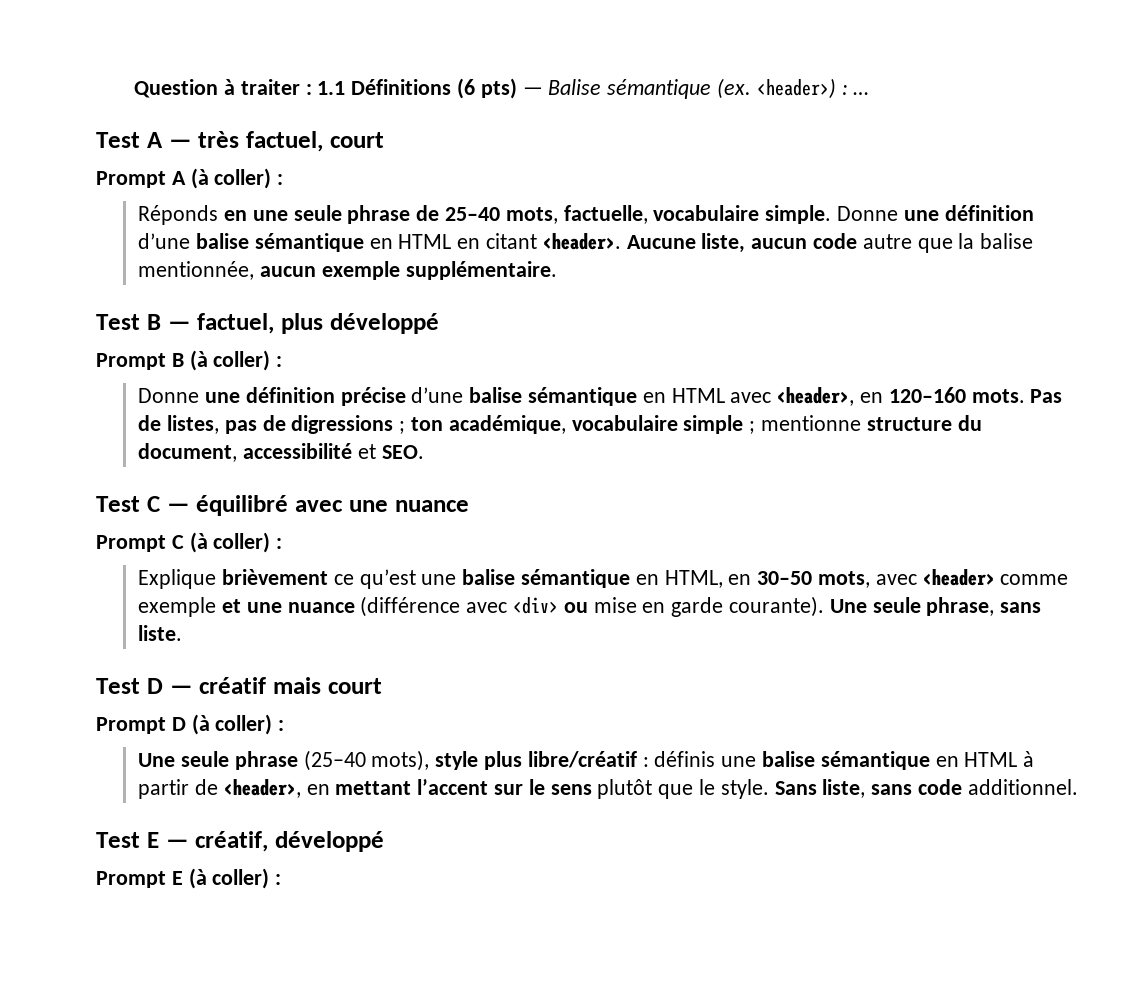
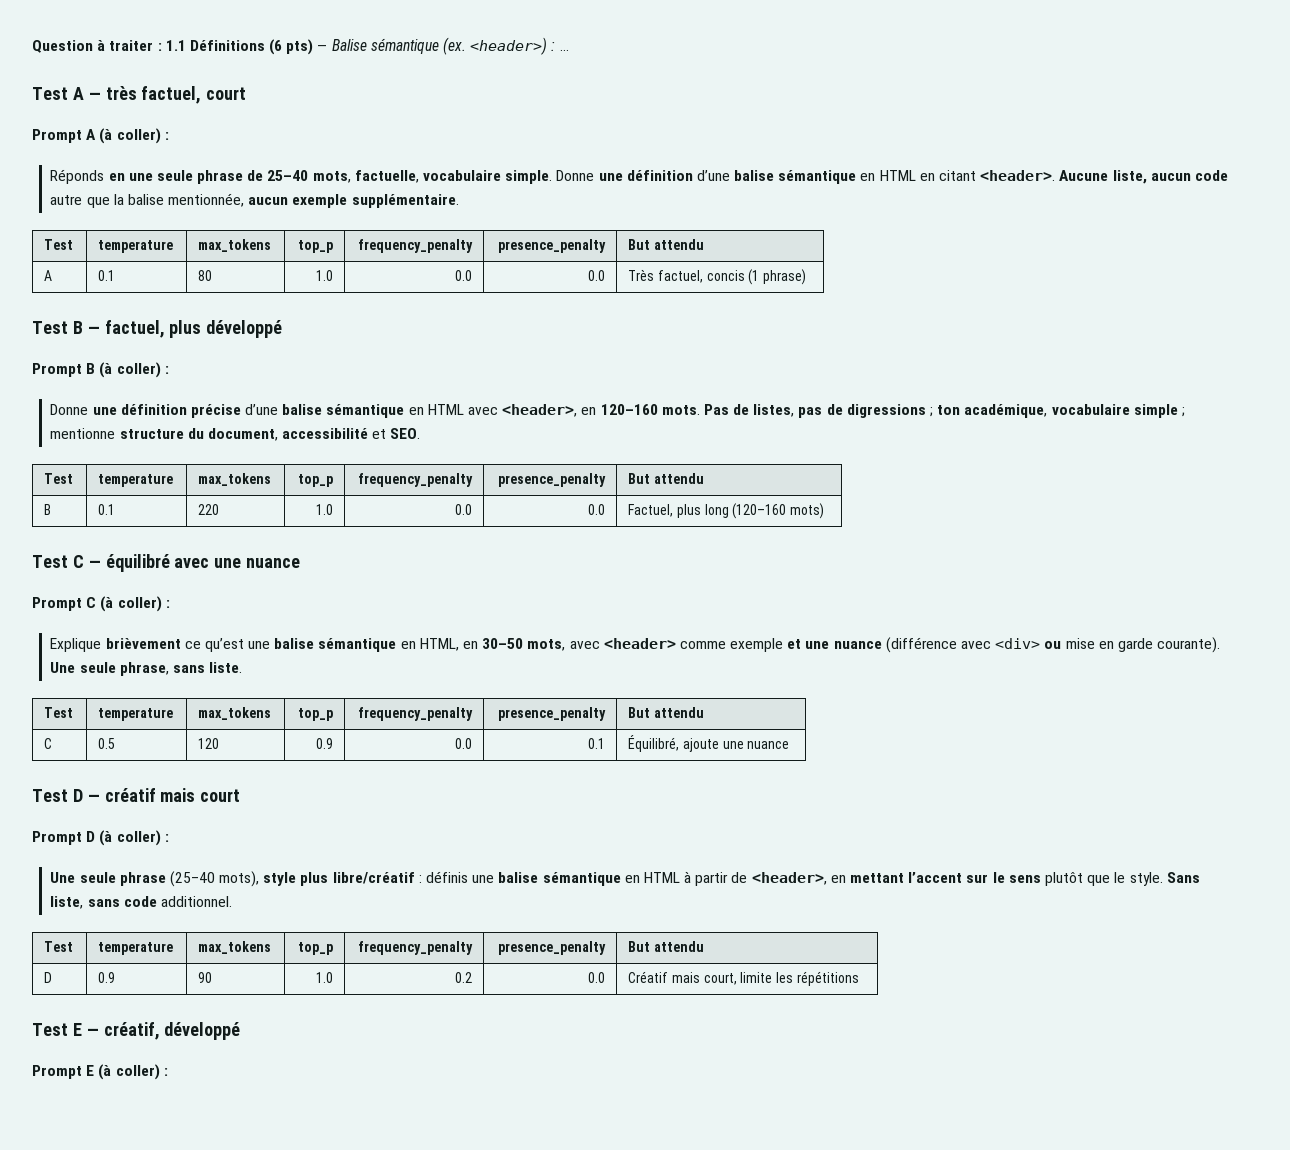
  Aucune liste, aucun code autre que la balise mentionnée, aucun exemple supplémentaire.
+ Test | temperature | max_tokens | top_p | frequency_penalty | presence_penalty | But attendu
+ A | 0.1 | 80 | 1.0 | 0.0 | 0.0 | Très factuel, concis (1 phrase)
  Pas de listes, pas de digressions ; ton académique, vocabulaire simple ; mentionne structure du document, accessibilité et SEO.
+ Test | temperature | max_tokens | top_p | frequency_penalty | presence_penalty | But attendu
+ B | 0.1 | 220 | 1.0 | 0.0 | 0.0 | Factuel, plus long (120–160 mots)
  Une seule phrase, sans liste.
+ Test | temperature | max_tokens | top_p | frequency_penalty | presence_penalty | But attendu
+ C | 0.5 | 120 | 0.9 | 0.0 | 0.1 | Équilibré, ajoute une nuance
  Sans liste, sans code additionnel.
+ Test | temperature | max_tokens | top_p | frequency_penalty | presence_penalty | But attendu
+ D | 0.9 | 90 | 1.0 | 0.2 | 0.0 | Créatif mais court, limite les répétitions

